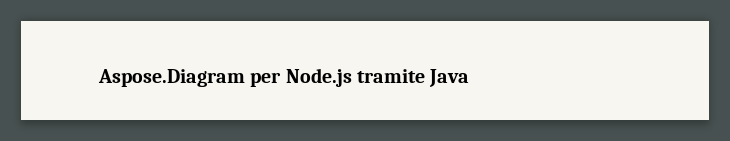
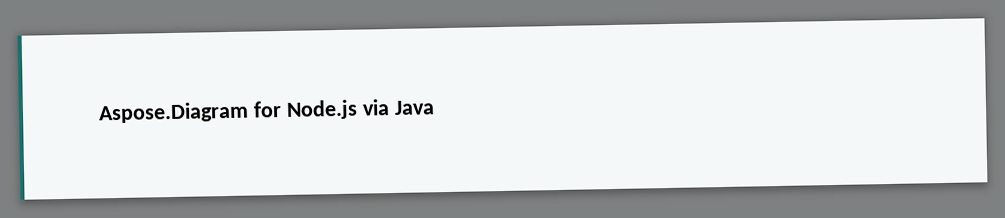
- Aspose.Diagram per Node.js tramite Java
+ Aspose.Diagram for Node.js via Java

